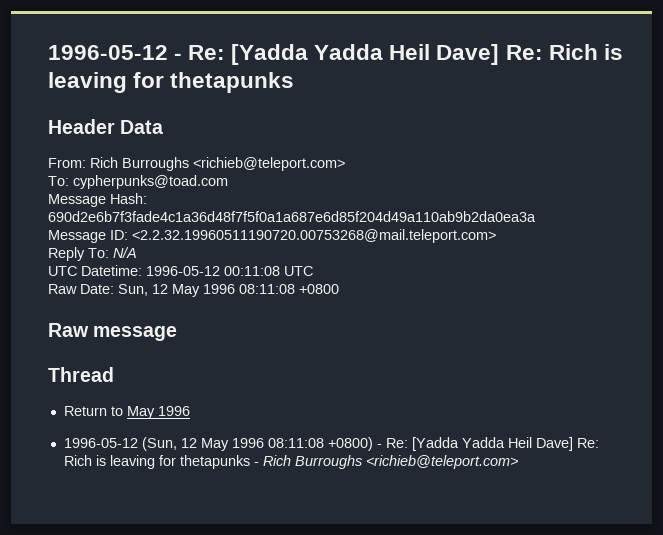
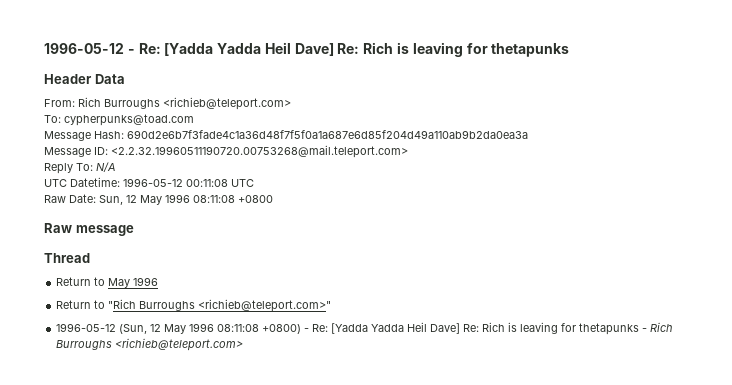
+ Return to "Rich Burroughs <richieb@teleport.com>"

